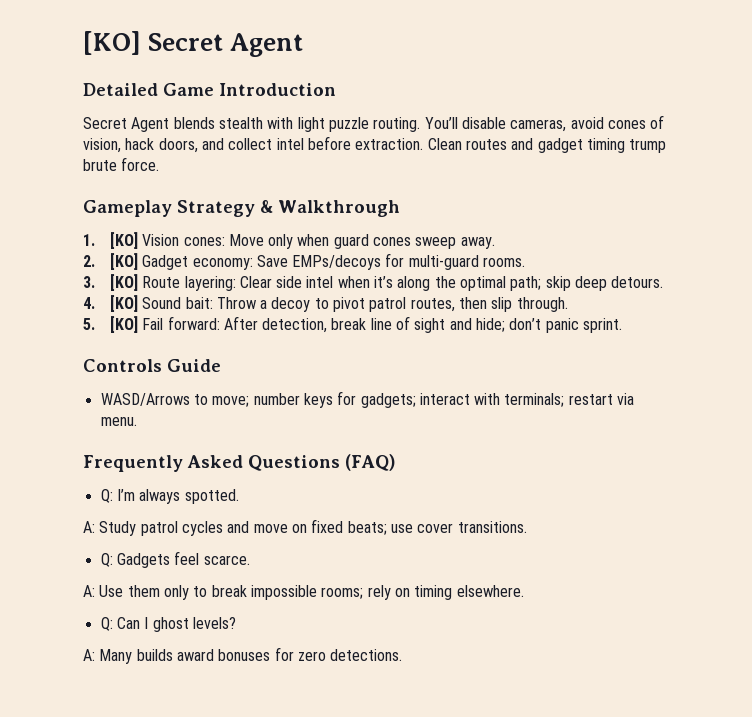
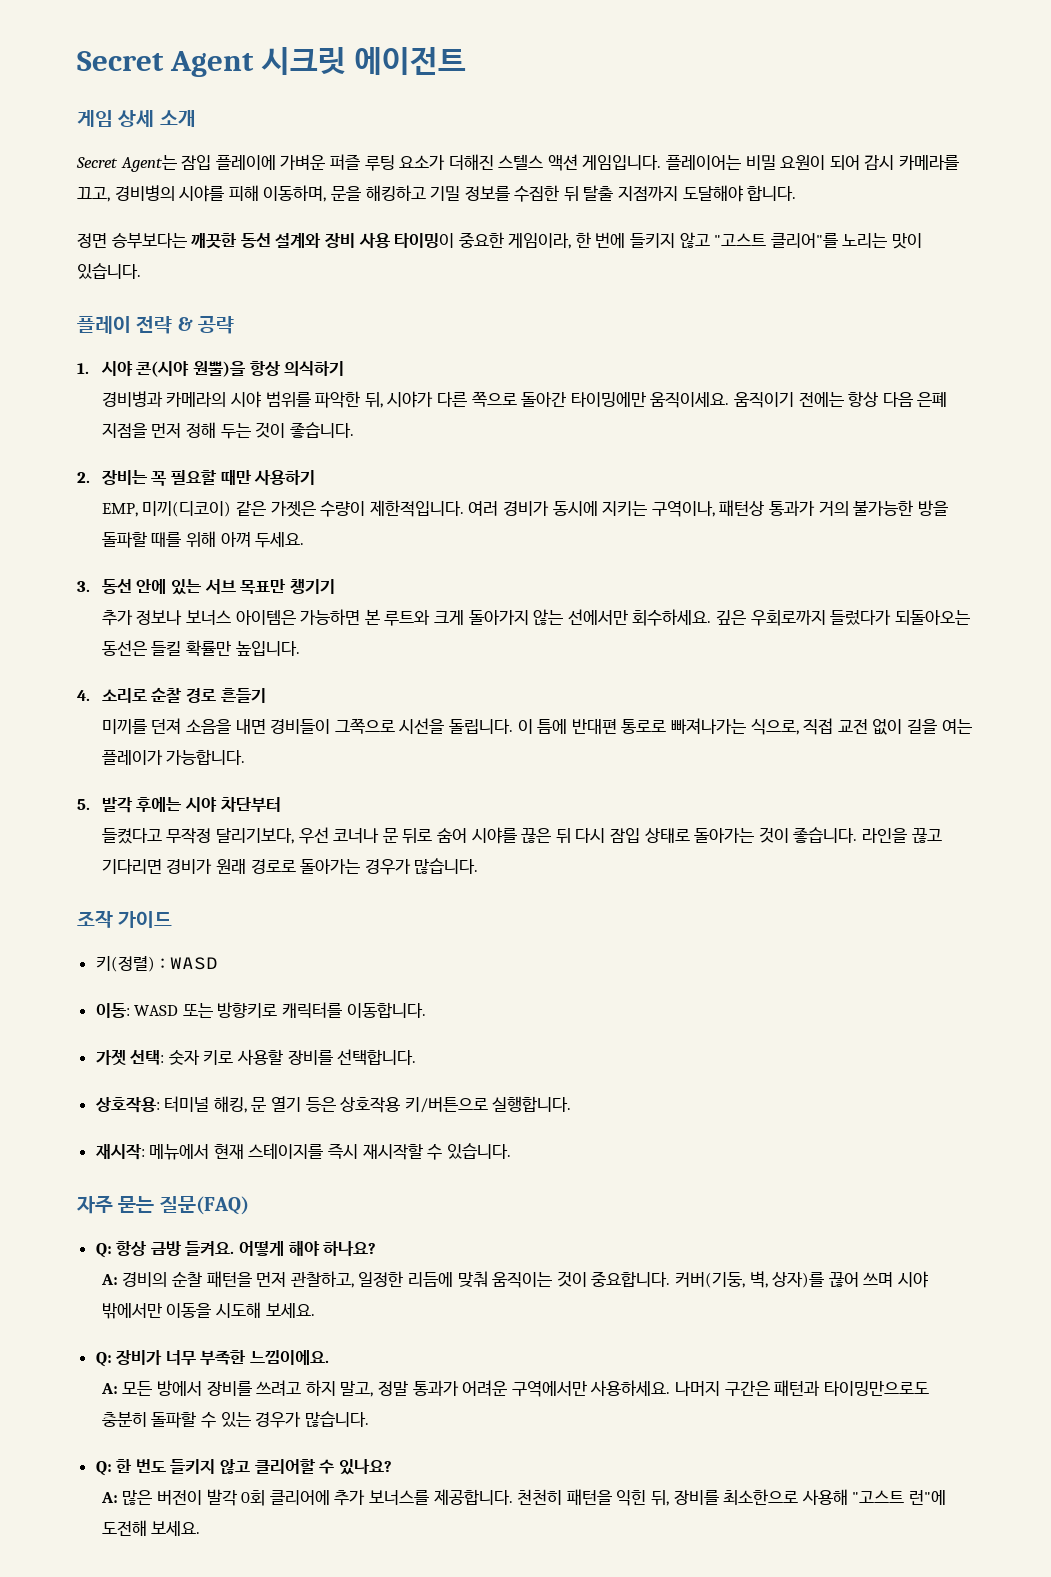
- [KO] Secret Agent
- Detailed Game Introduction
- Secret Agent blends stealth with light puzzle routing. You’ll disable cameras, avoid cones of vision, hack doors, and collect intel before extraction. Clean routes and gadget timing trump brute force.
- Gameplay Strategy & Walkthrough
- 1. [KO] Vision cones: Move only when guard cones sweep away.
- 2. [KO] Gadget economy: Save EMPs/decoys for multi‑guard rooms.
- 3. [KO] Route layering: Clear side intel when it’s along the optimal path; skip deep detours.
- 4. [KO] Sound bait: Throw a decoy to pivot patrol routes, then slip through.
- 5. [KO] Fail forward: After detection, break line of sight and hide; don’t panic sprint.
- Controls Guide
- WASD/Arrows to move; number keys for gadgets; interact with terminals; restart via menu.
- Frequently Asked Questions (FAQ)
- Q: I’m always spotted.
- A: Study patrol cycles and move on fixed beats; use cover transitions.
- Q: Gadgets feel scarce.
- A: Use them only to break impossible rooms; rely on timing elsewhere.
- Q: Can I ghost levels?
- A: Many builds award bonuses for zero detections.
+ Secret Agent 시크릿 에이전트
+ 게임 상세 소개
+ Secret Agent는 잠입 플레이에 가벼운 퍼즐 루팅 요소가 더해진 스텔스 액션 게임입니다. 플레이어는 비밀 요원이 되어 감시 카메라를 끄고, 경비병의 시야를 피해 이동하며, 문을 해킹하고 기밀 정보를 수집한 뒤 탈출 지점까지 도달해야 합니다.
+ 정면 승부보다는 깨끗한 동선 설계와 장비 사용 타이밍이 중요한 게임이라, 한 번에 들키지 않고 "고스트 클리어"를 노리는 맛이 있습니다.
+ 플레이 전략 & 공략
+ 1. 시야 콘(시야 원뿔)을 항상 의식하기
+ 경비병과 카메라의 시야 범위를 파악한 뒤, 시야가 다른 쪽으로 돌아간 타이밍에만 움직이세요. 움직이기 전에는 항상 다음 은폐 지점을 먼저 정해 두는 것이 좋습니다.
+ 2. 장비는 꼭 필요할 때만 사용하기
+ EMP, 미끼(디코이) 같은 가젯은 수량이 제한적입니다. 여러 경비가 동시에 지키는 구역이나, 패턴상 통과가 거의 불가능한 방을 돌파할 때를 위해 아껴 두세요.
+ 3. 동선 안에 있는 서브 목표만 챙기기
+ 추가 정보나 보너스 아이템은 가능하면 본 루트와 크게 돌아가지 않는 선에서만 회수하세요. 깊은 우회로까지 들렀다가 되돌아오는 동선은 들킬 확률만 높입니다.
+ 4. 소리로 순찰 경로 흔들기
+ 미끼를 던져 소음을 내면 경비들이 그쪽으로 시선을 돌립니다. 이 틈에 반대편 통로로 빠져나가는 식으로, 직접 교전 없이 길을 여는 플레이가 가능합니다.
+ 5. 발각 후에는 시야 차단부터
+ 들켰다고 무작정 달리기보다, 우선 코너나 문 뒤로 숨어 시야를 끊은 뒤 다시 잠입 상태로 돌아가는 것이 좋습니다. 라인을 끊고 기다리면 경비가 원래 경로로 돌아가는 경우가 많습니다.
+ 조작 가이드
+ 키(정렬)：WASD
+ 이동: WASD 또는 방향키로 캐릭터를 이동합니다.
+ 가젯 선택: 숫자 키로 사용할 장비를 선택합니다.
+ 상호작용: 터미널 해킹, 문 열기 등은 상호작용 키/버튼으로 실행합니다.
+ 재시작: 메뉴에서 현재 스테이지를 즉시 재시작할 수 있습니다.
+ 자주 묻는 질문(FAQ)
+ Q: 항상 금방 들켜요. 어떻게 해야 하나요?
+ A: 경비의 순찰 패턴을 먼저 관찰하고, 일정한 리듬에 맞춰 움직이는 것이 중요합니다. 커버(기둥, 벽, 상자)를 끊어 쓰며 시야 밖에서만 이동을 시도해 보세요.
+ Q: 장비가 너무 부족한 느낌이에요.
+ A: 모든 방에서 장비를 쓰려고 하지 말고, 정말 통과가 어려운 구역에서만 사용하세요. 나머지 구간은 패턴과 타이밍만으로도 충분히 돌파할 수 있는 경우가 많습니다.
+ Q: 한 번도 들키지 않고 클리어할 수 있나요?
+ A: 많은 버전이 발각 0회 클리어에 추가 보너스를 제공합니다. 천천히 패턴을 익힌 뒤, 장비를 최소한으로 사용해 "고스트 런"에 도전해 보세요.

